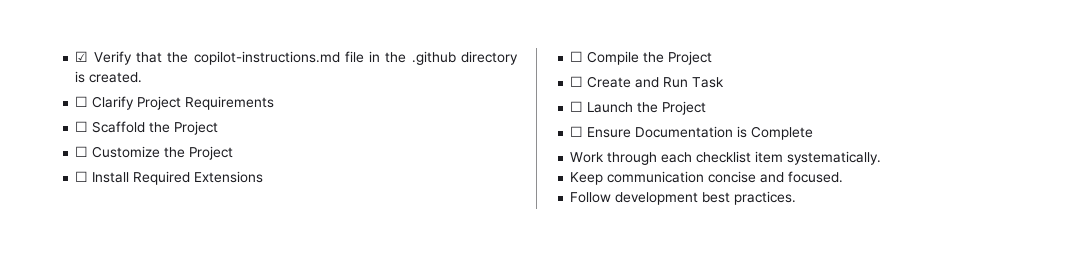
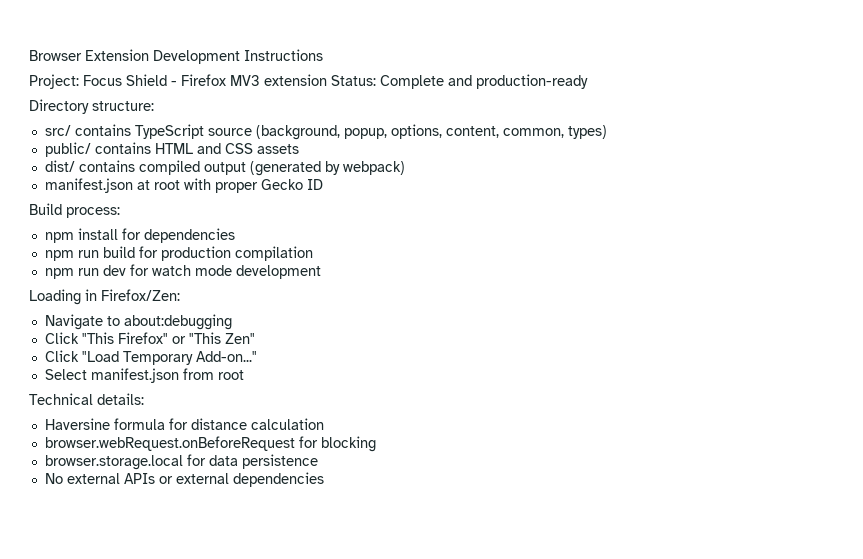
- ☑ Verify that the copilot-instructions.md file in the .github directory is created.
- ☐ Clarify Project Requirements
- ☐ Scaffold the Project
- ☐ Customize the Project
- ☐ Install Required Extensions
- ☐ Compile the Project
- ☐ Create and Run Task
- ☐ Launch the Project
- ☐ Ensure Documentation is Complete
- Work through each checklist item systematically.
- Keep communication concise and focused.
- Follow development best practices.
+ Browser Extension Development Instructions
+ Project: Focus Shield - Firefox MV3 extension Status: Complete and production-ready
+ Directory structure:
+ src/ contains TypeScript source (background, popup, options, content, common, types)
+ public/ contains HTML and CSS assets
+ dist/ contains compiled output (generated by webpack)
+ manifest.json at root with proper Gecko ID
+ Build process:
+ npm install for dependencies
+ npm run build for production compilation
+ npm run dev for watch mode development
+ Loading in Firefox/Zen:
+ Navigate to about:debugging
+ Click "This Firefox" or "This Zen"
+ Click "Load Temporary Add-on..."
+ Select manifest.json from root
+ Technical details:
+ Haversine formula for distance calculation
+ browser.webRequest.onBeforeRequest for blocking
+ browser.storage.local for data persistence
+ No external APIs or external dependencies

